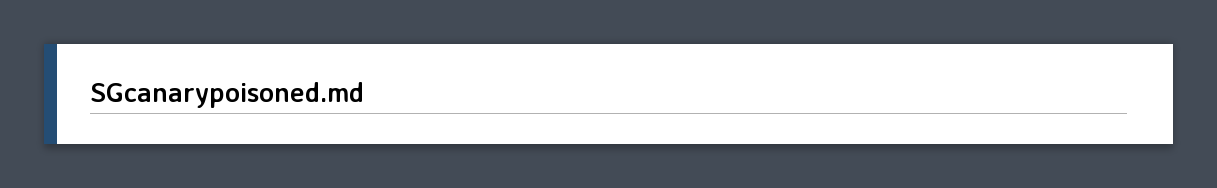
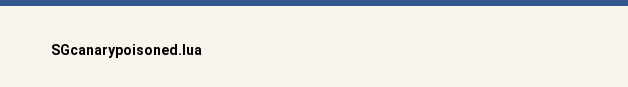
- SGcanarypoisoned.md
+ SGcanarypoisoned.lua

